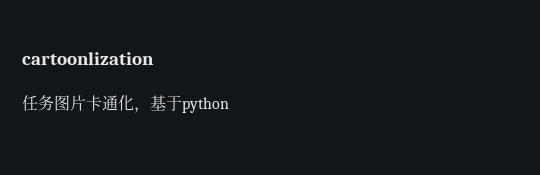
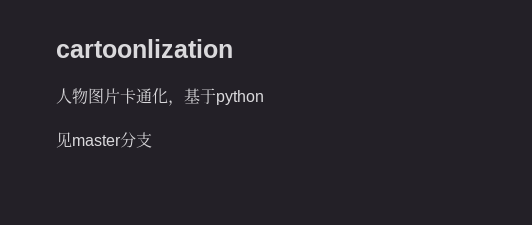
- 任务图片卡通化，基于python
+ 人物图片卡通化，基于python
+ 见master分支

